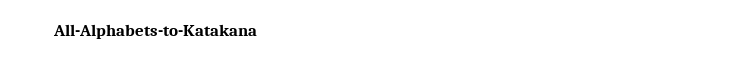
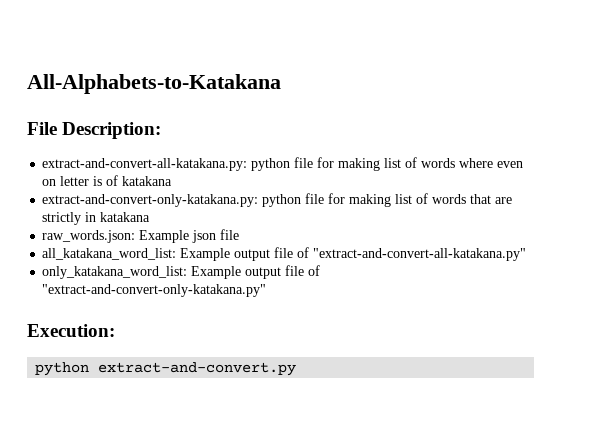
+ File Description:
+ extract-and-convert-all-katakana.py: python file for making list of words where even on letter is of katakana
+ extract-and-convert-only-katakana.py: python file for making list of words that are strictly in katakana
+ raw_words.json: Example json file
+ all_katakana_word_list: Example output file of "extract-and-convert-all-katakana.py"
+ only_katakana_word_list: Example output file of "extract-and-convert-only-katakana.py"
+ Execution:
+ python extract-and-convert.py

